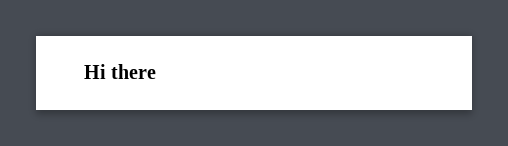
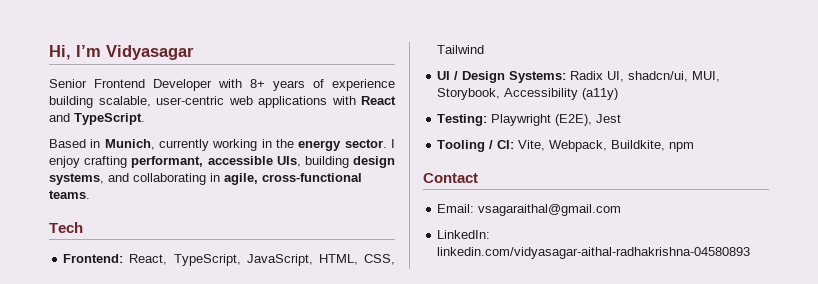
- Hi there
+ Hi, I’m Vidyasagar
+ Senior Frontend Developer with 8+ years of experience building scalable, user-centric web applications with React and TypeScript.
+ Based in Munich, currently working in the energy sector. I enjoy crafting performant, accessible UIs, building design systems, and collaborating in agile, cross-functional teams.
+ Tech
+ Frontend: React, TypeScript, JavaScript, HTML, CSS, Tailwind
+ UI / Design Systems: Radix UI, shadcn/ui, MUI, Storybook, Accessibility (a11y)
+ Testing: Playwright (E2E), Jest
+ Tooling / CI: Vite, Webpack, Buildkite, npm
+ Contact
+ Email: vsagaraithal@gmail.com
+ LinkedIn: linkedin.com/vidyasagar-aithal-radhakrishna-04580893

